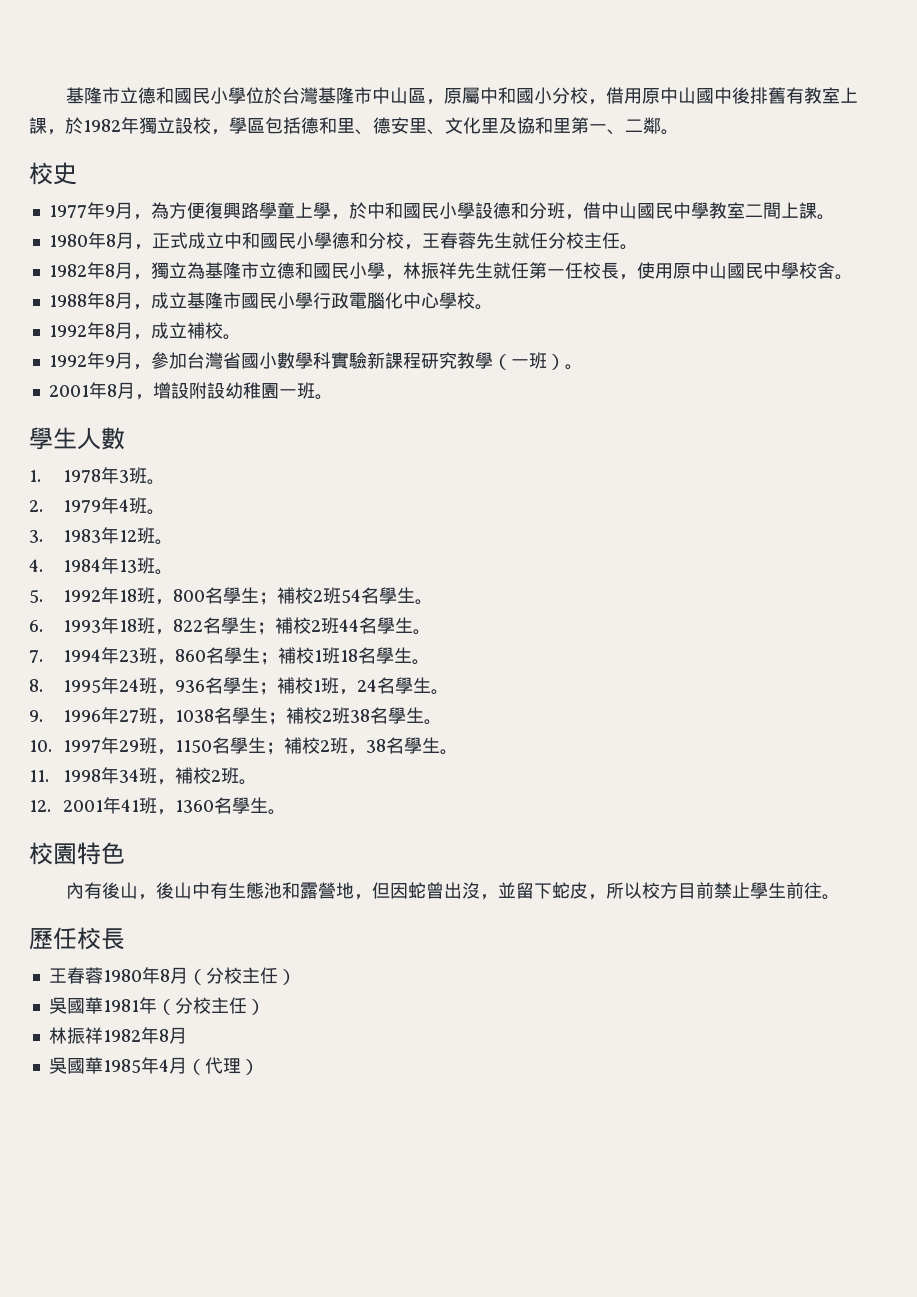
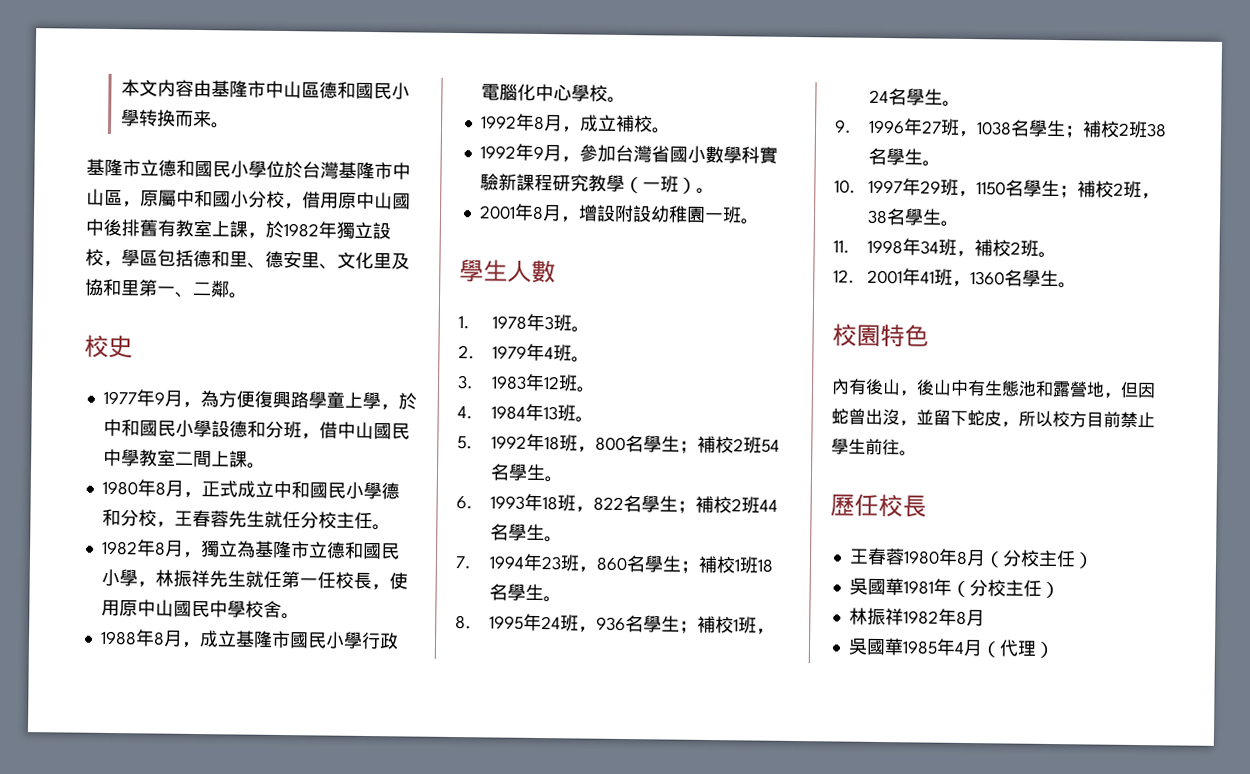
+ 本文内容由基隆市中山區德和國民小學转换而来。

